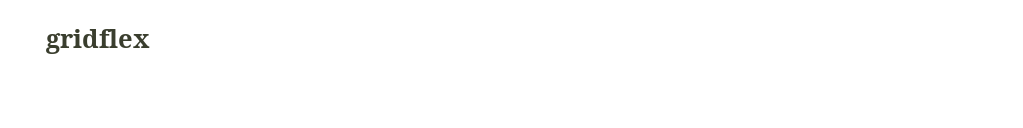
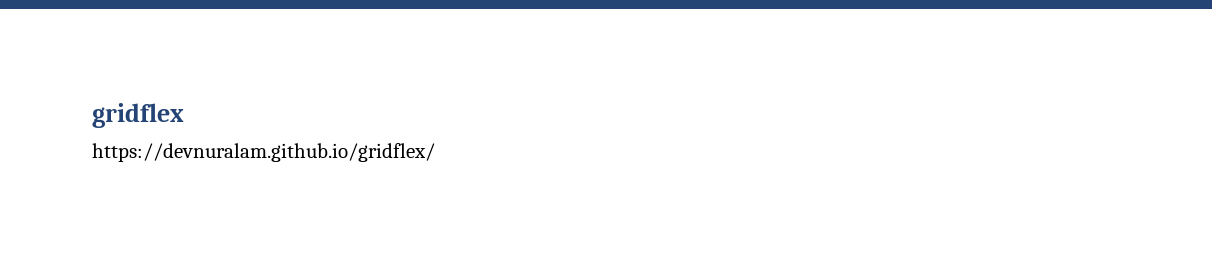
+ https://devnuralam.github.io/gridflex/

